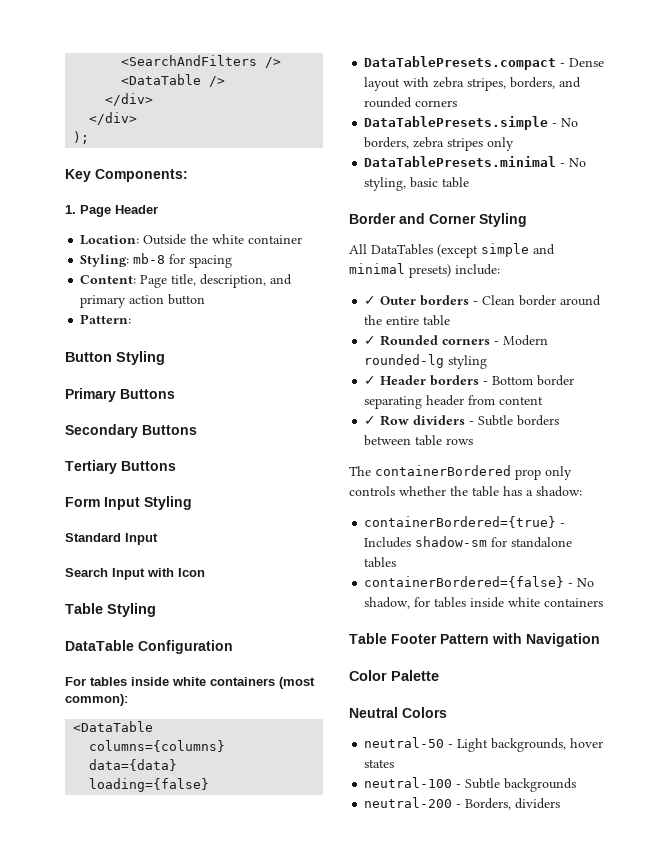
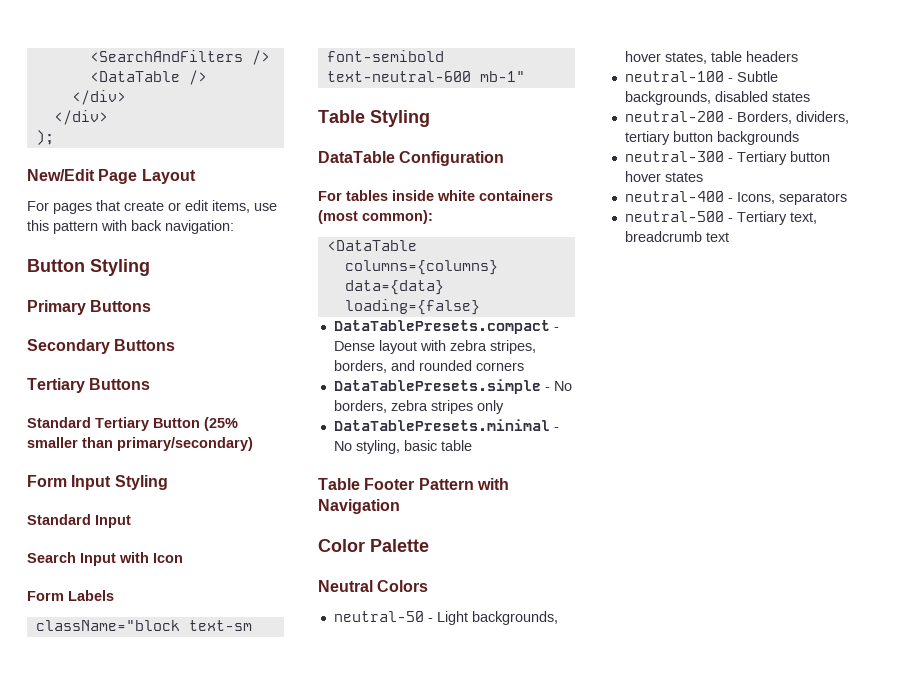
- Key Components:
- 1. Page Header
- Location: Outside the white container
- Styling: mb-8 for spacing
- Content: Page title, description, and primary action button
- Pattern:
+ New/Edit Page Layout
+ For pages that create or edit items, use this pattern with back navigation:
+ Standard Tertiary Button (25% smaller than primary/secondary)
+ Form Labels
+ className="block text-sm font-semibold text-neutral-600 mb-1"
- Border and Corner Styling
- All DataTables (except simple and minimal presets) include:
- ✓ Outer borders - Clean border around the entire table
- ✓ Rounded corners - Modern rounded-lg styling
- ✓ Header borders - Bottom border separating header from content
- ✓ Row dividers - Subtle borders between table rows
- The containerBordered prop only controls whether the table has a shadow:
- containerBordered={true} - Includes shadow-sm for standalone tables
- containerBordered={false} - No shadow, for tables inside white containers
- neutral-50 - Light backgrounds, hover states
+ neutral-50 - Light backgrounds, hover states, table headers
- neutral-100 - Subtle backgrounds
+ neutral-100 - Subtle backgrounds, disabled states
- neutral-200 - Borders, dividers
+ neutral-200 - Borders, dividers, tertiary button backgrounds
+ neutral-300 - Tertiary button hover states
+ neutral-400 - Icons, separators
+ neutral-500 - Tertiary text, breadcrumb text

